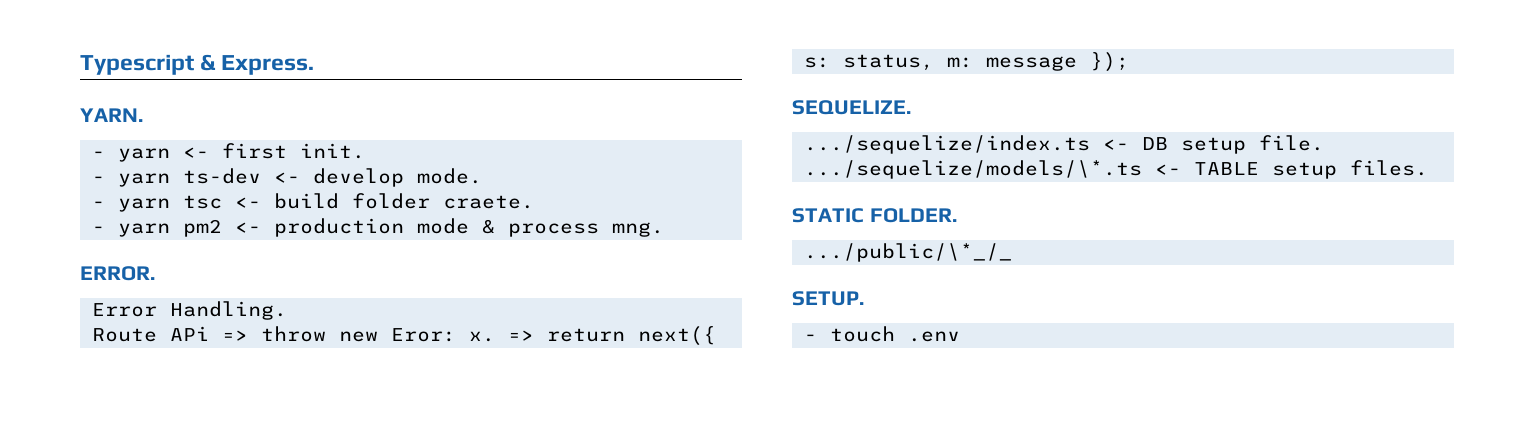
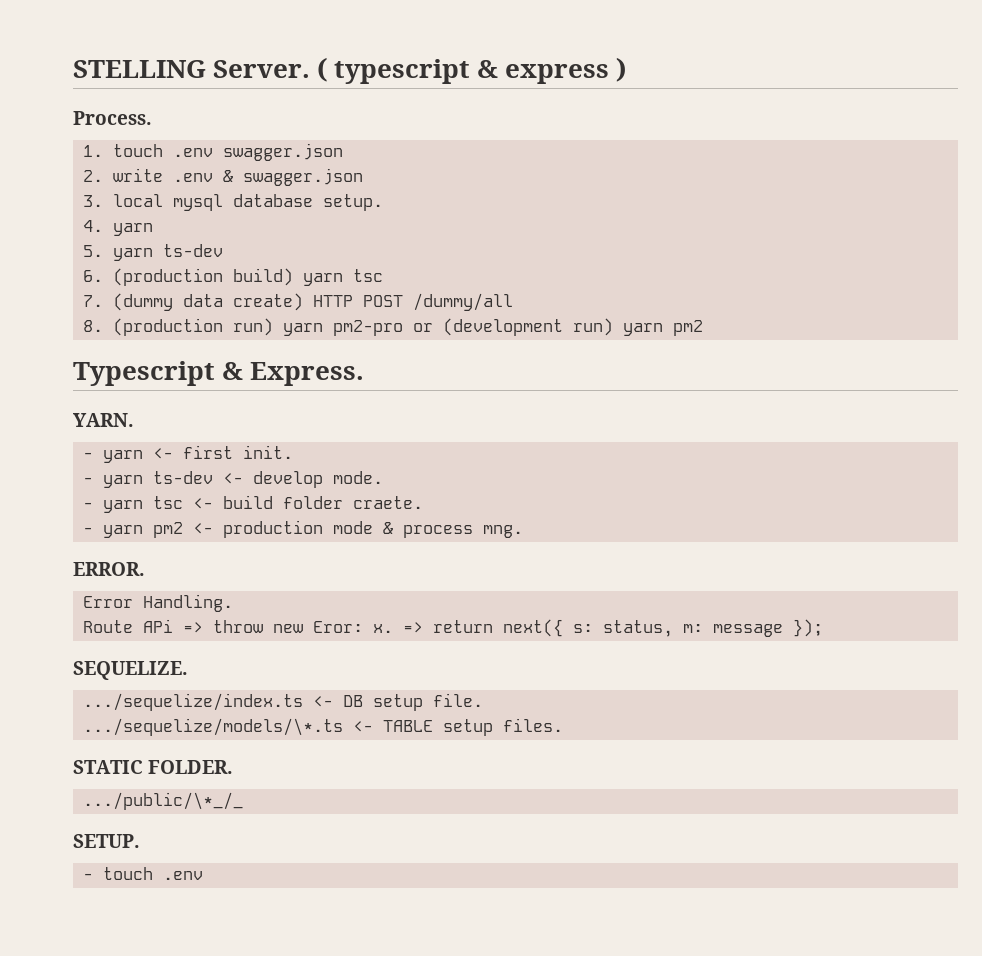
+ STELLING Server. ( typescript & express )
+ Process.
+ 1. touch .env swagger.json
+ 2. write .env & swagger.json
+ 3. local mysql database setup.
+ 4. yarn
+ 5. yarn ts-dev
+ 6. (production build) yarn tsc
+ 7. (dummy data create) HTTP POST /dummy/all
+ 8. (production run) yarn pm2-pro or (development run) yarn pm2

